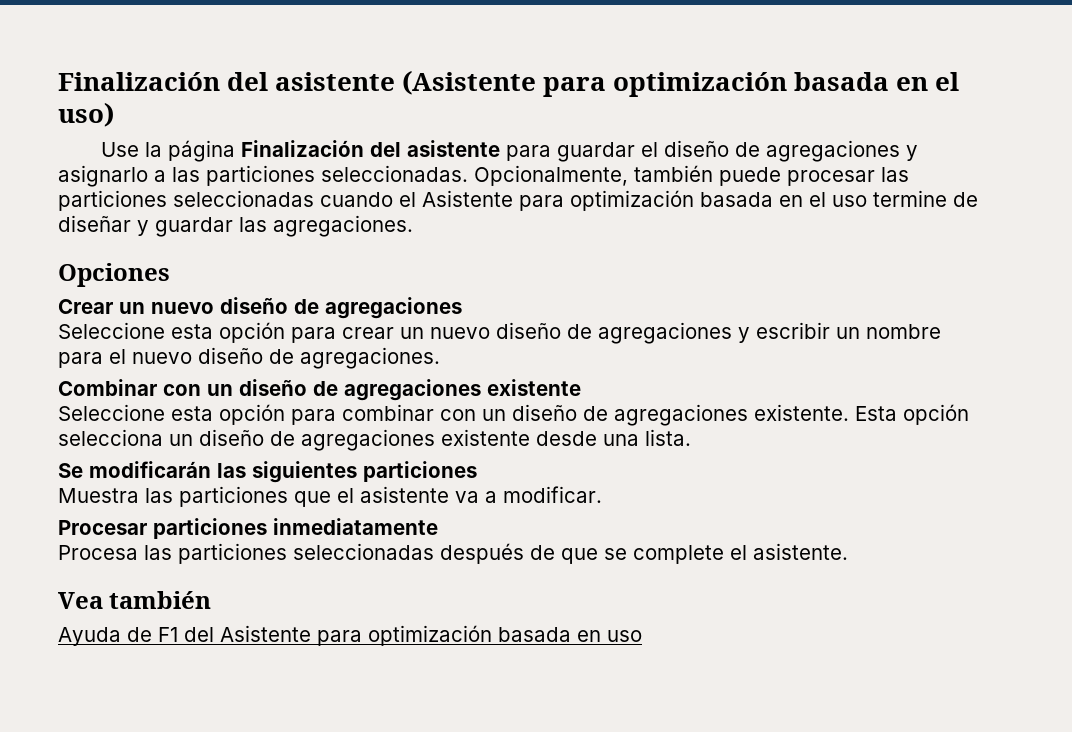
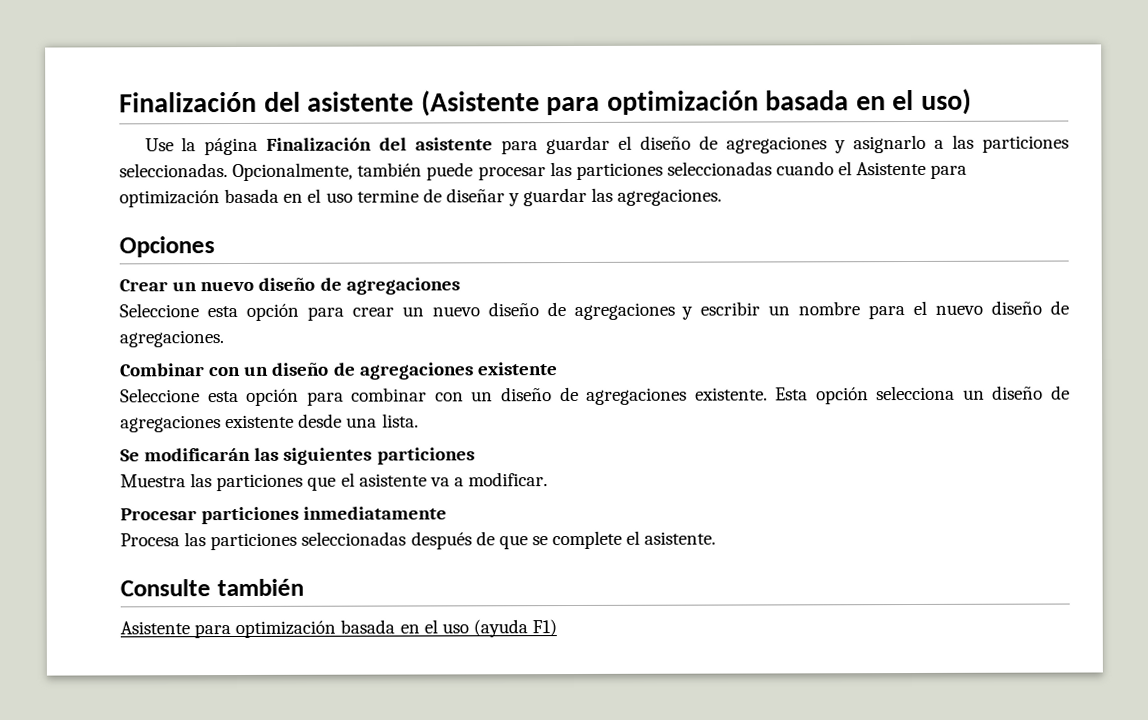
- Vea también
+ Consulte también
- Ayuda de F1 del Asistente para optimización basada en uso
+ Asistente para optimización basada en el uso (ayuda F1)

